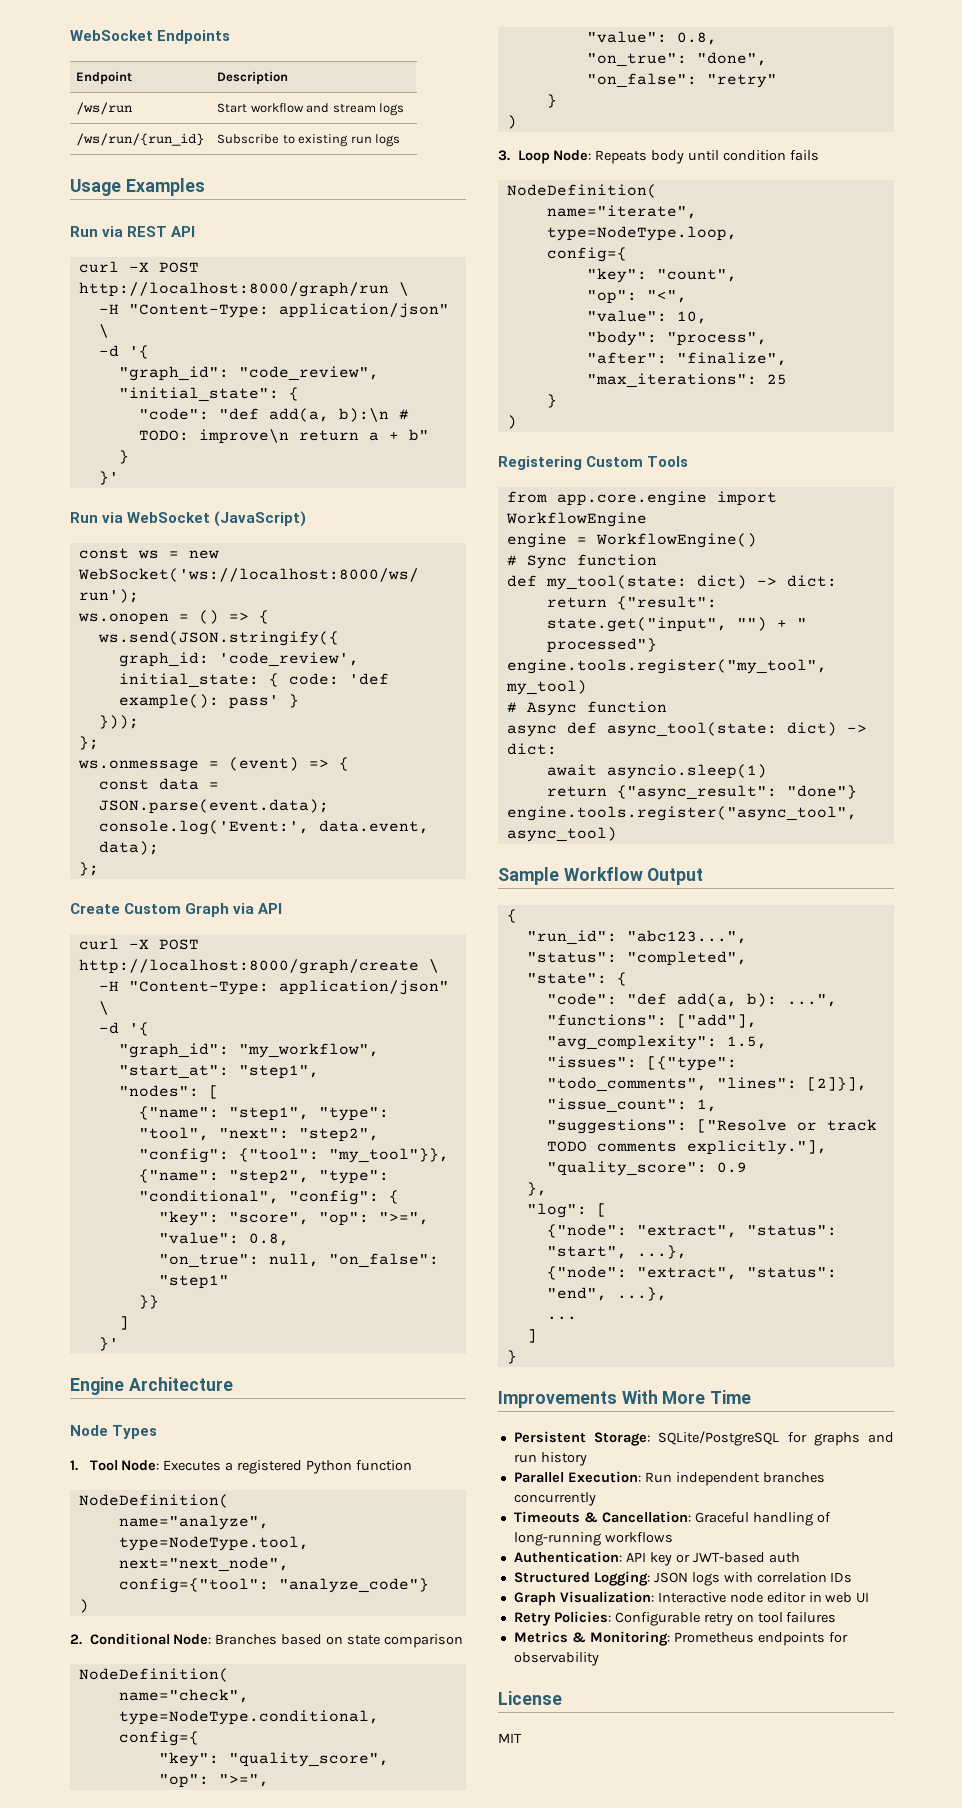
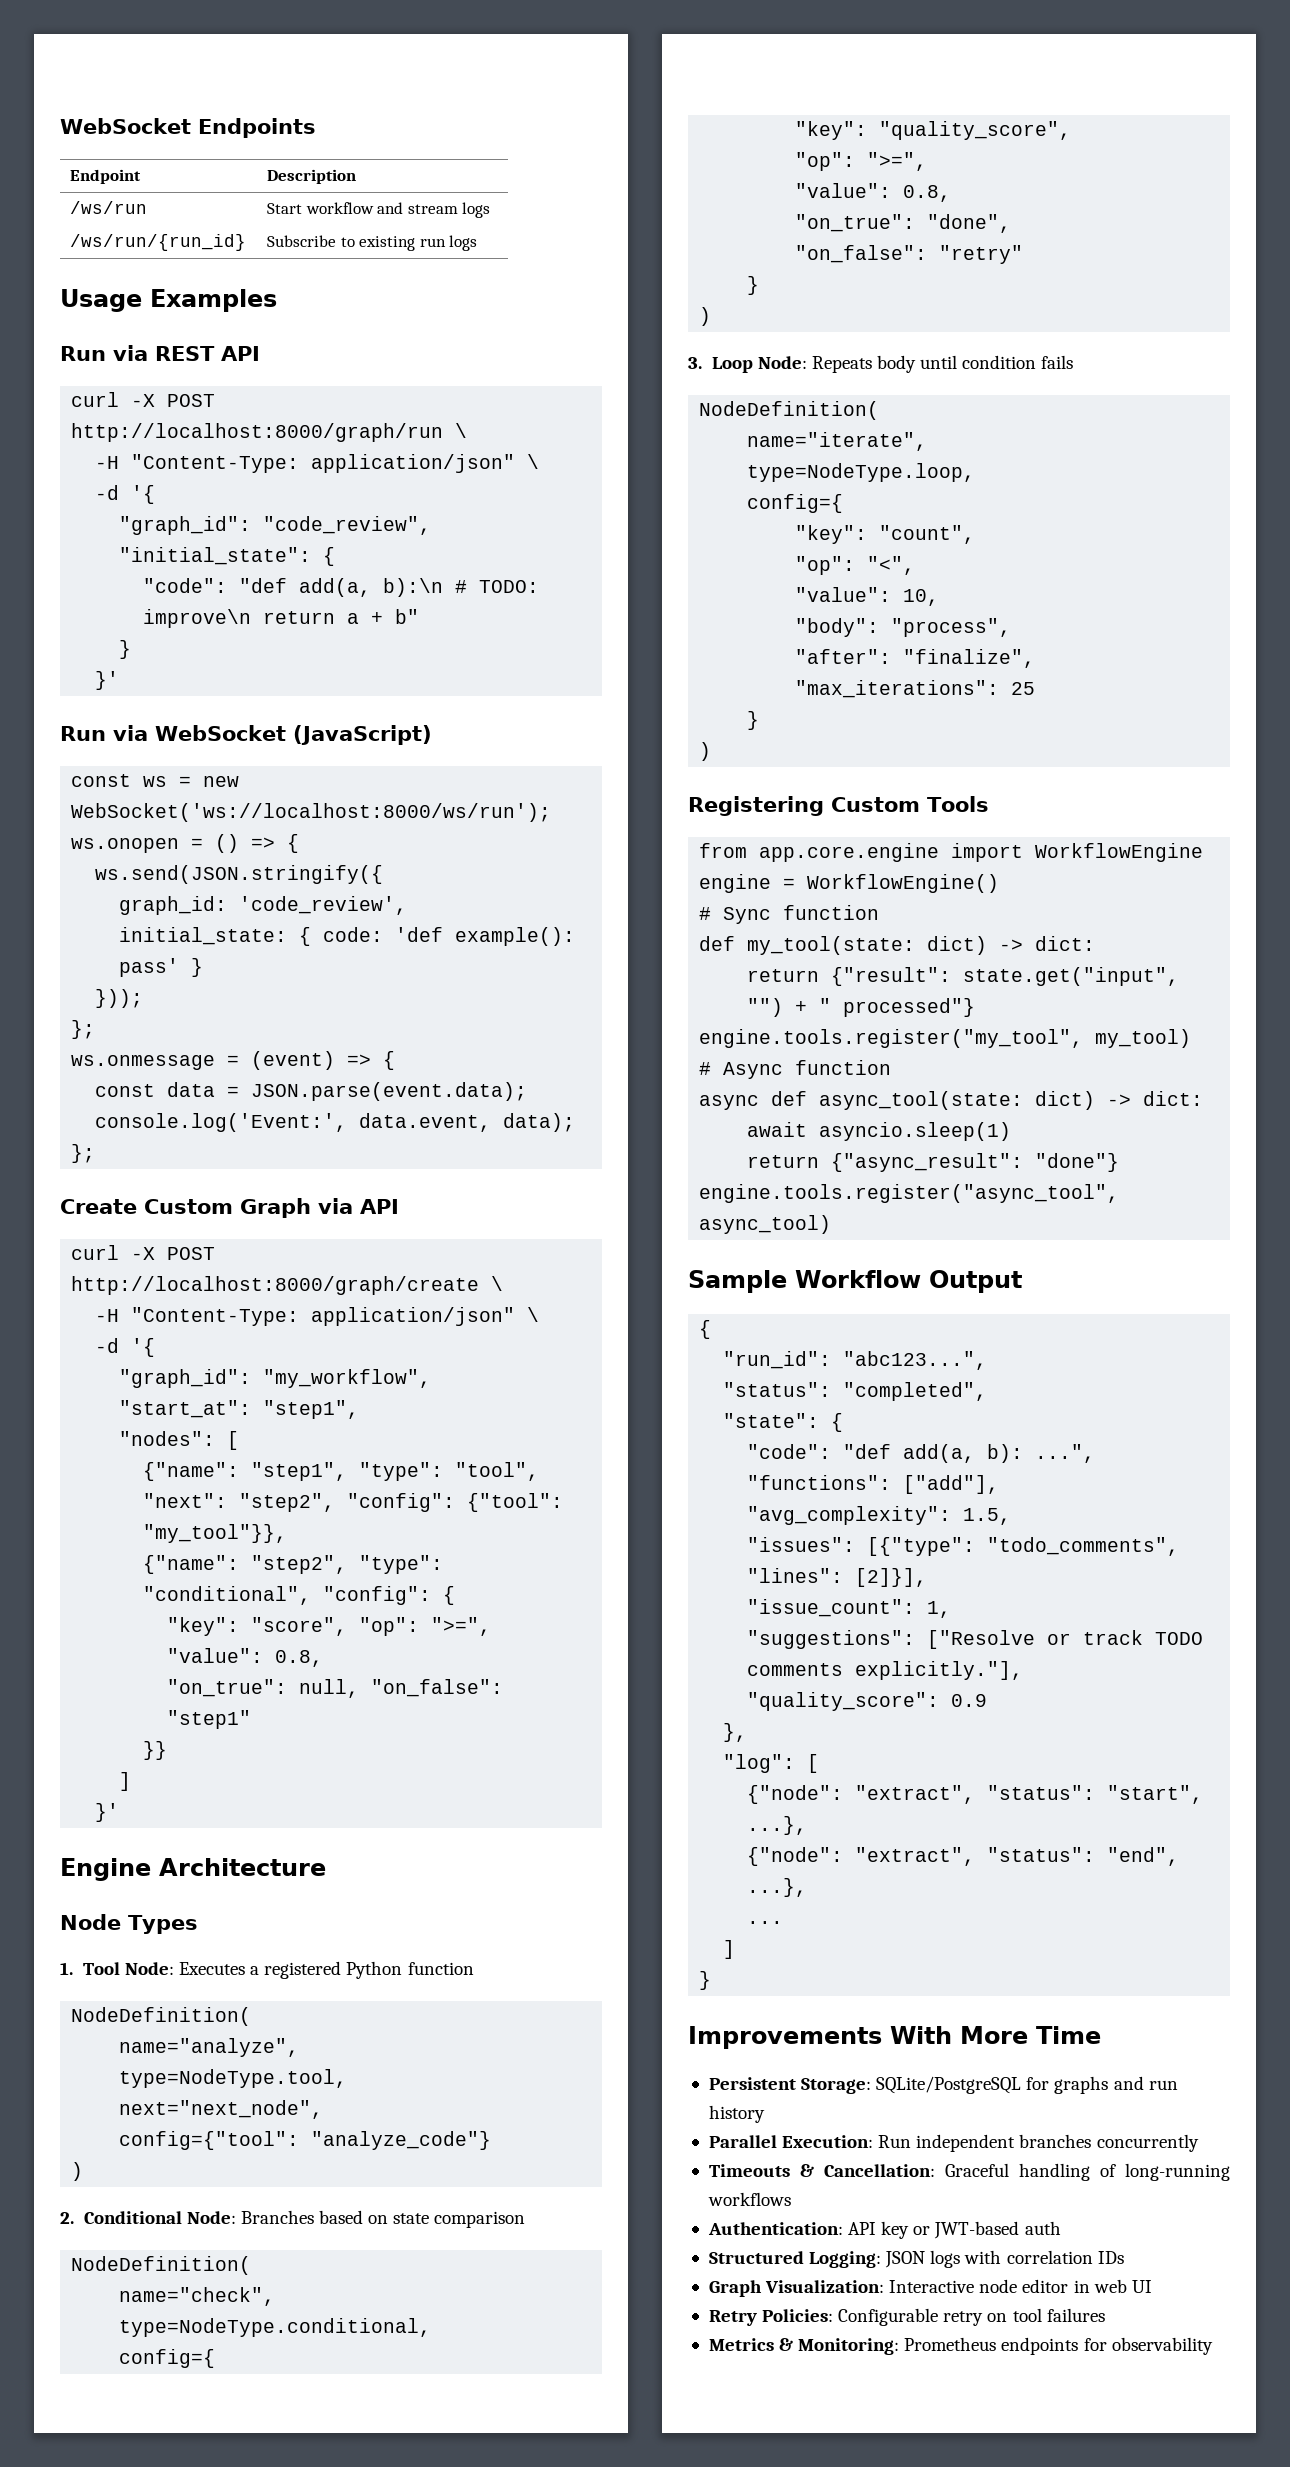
- License
- MIT

